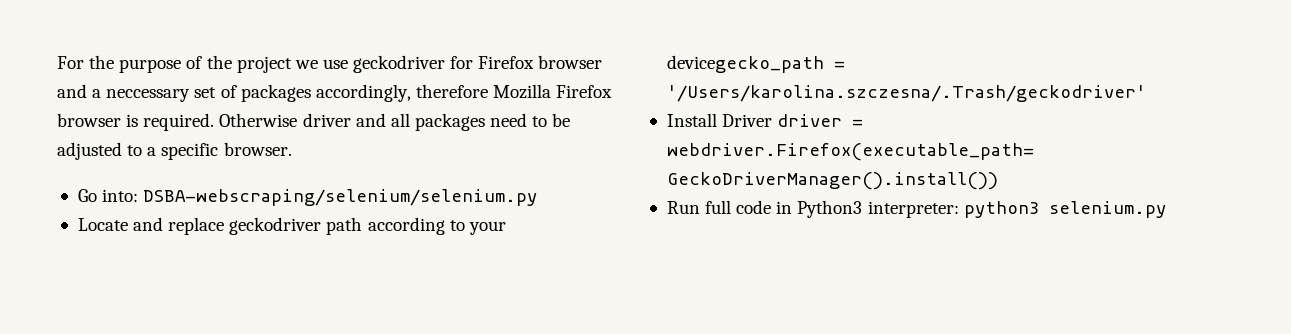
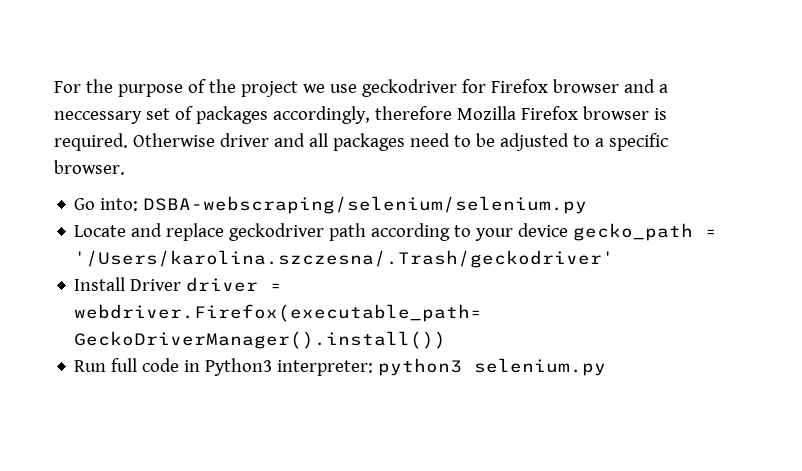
- Locate and replace geckodriver path according to your devicegecko_path = '/Users/karolina.szczesna/.Trash/geckodriver'
+ Locate and replace geckodriver path according to your device gecko_path = '/Users/karolina.szczesna/.Trash/geckodriver'

